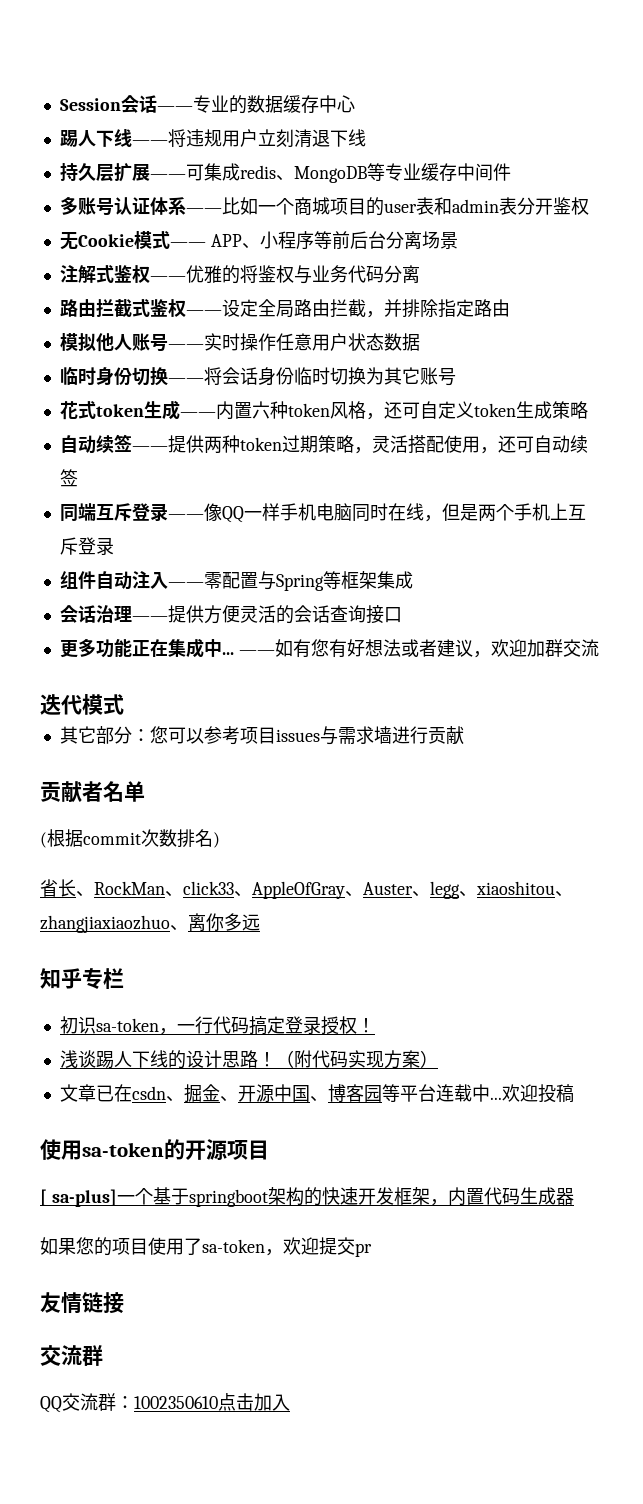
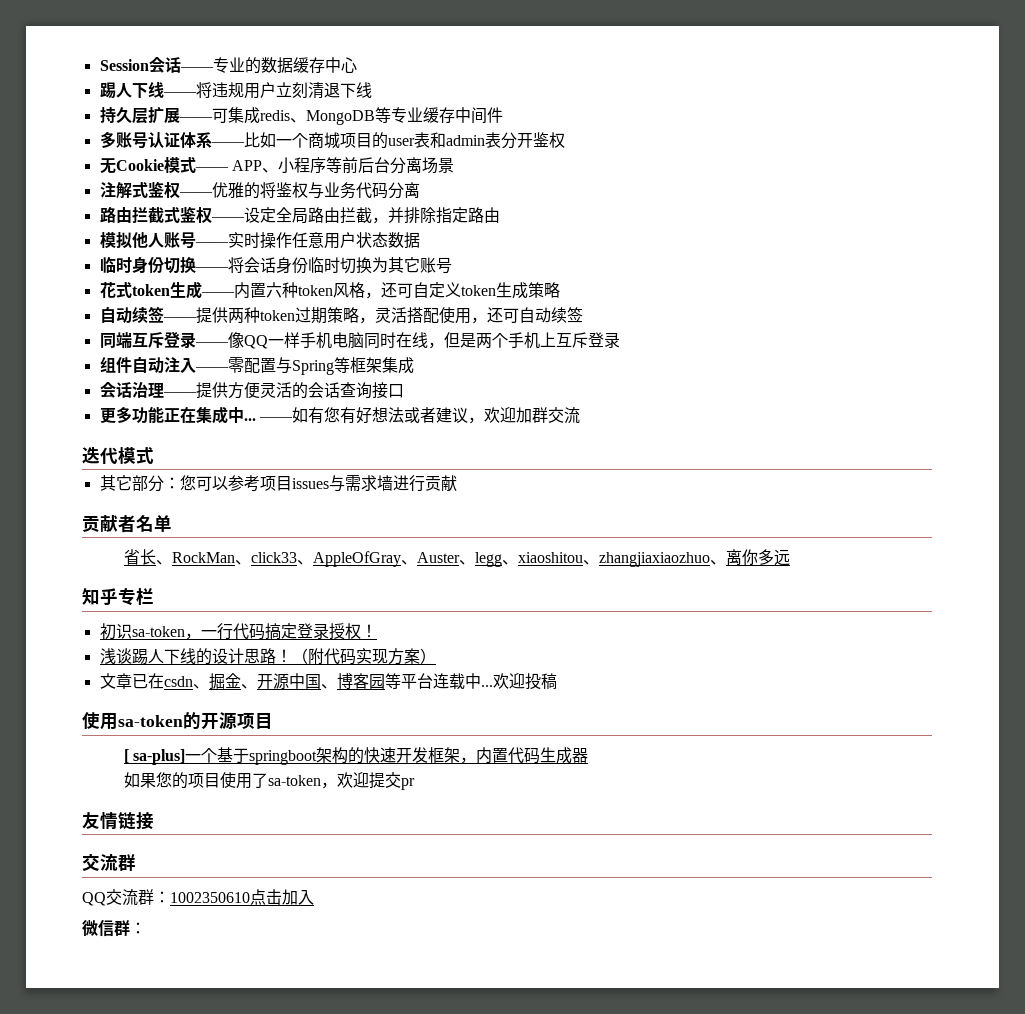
- (根据commit次数排名)
+ 微信群：

